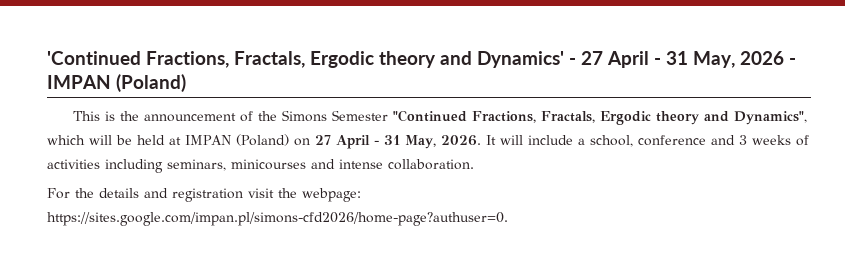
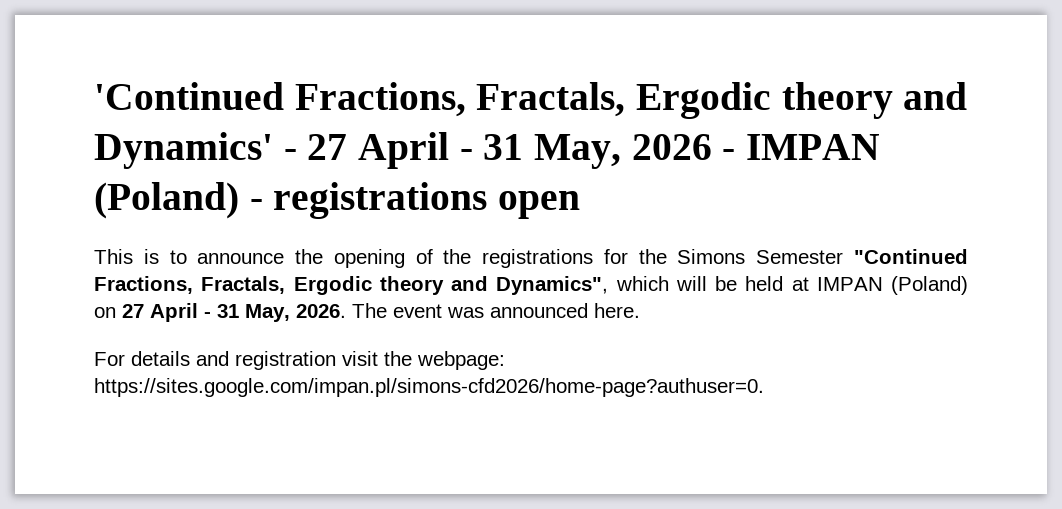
- 'Continued Fractions, Fractals, Ergodic theory and Dynamics' - 27 April - 31 May, 2026 - IMPAN (Poland)
+ 'Continued Fractions, Fractals, Ergodic theory and Dynamics' - 27 April - 31 May, 2026 - IMPAN (Poland) - registrations open
- This is the announcement of the Simons Semester "Continued Fractions, Fractals, Ergodic theory and Dynamics", which will be held at IMPAN (Poland) on 27 April - 31 May, 2026.
+ This is to announce the opening of the registrations for the Simons Semester "Continued Fractions, Fractals, Ergodic theory and Dynamics", which will be held at IMPAN (Poland) on 27 April - 31 May, 2026.
- It will include a school, conference and 3 weeks of activities including seminars, minicourses and intense collaboration.
+ The event was announced here.
- For the details and registration visit the webpage: https://sites.google.com/impan.pl/simons-cfd2026/home-page?authuser=0.
+ For details and registration visit the webpage: https://sites.google.com/impan.pl/simons-cfd2026/home-page?authuser=0.

